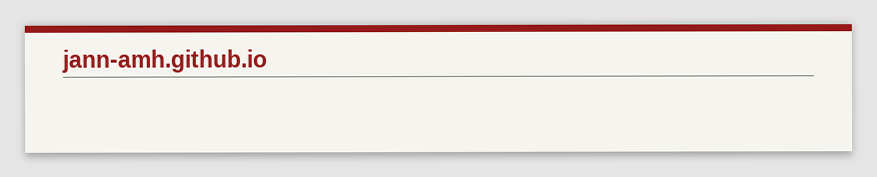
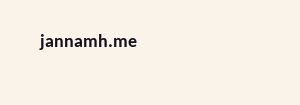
- jann-amh.github.io
+ jannamh.me

